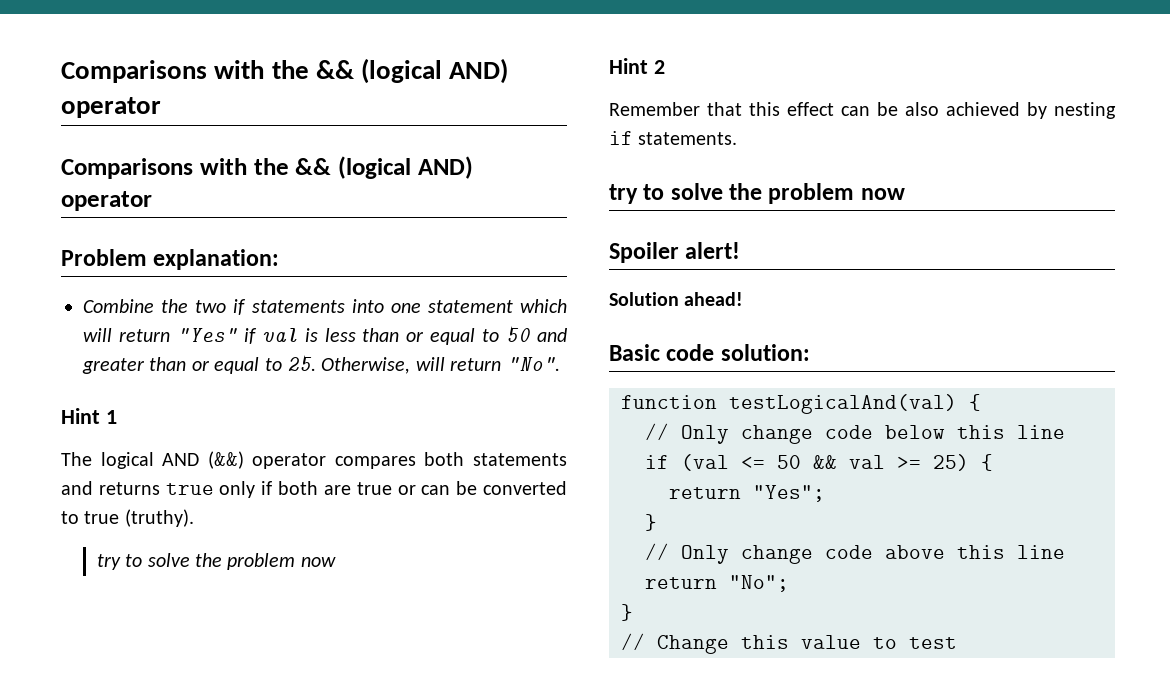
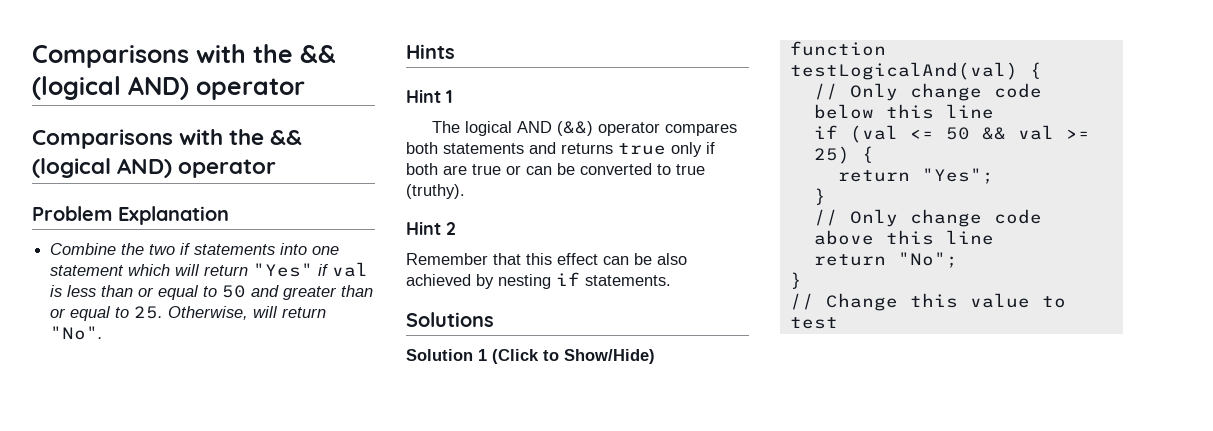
- Problem explanation:
+ Problem Explanation
+ Hints
  The logical AND (&&) operator compares both statements and returns true only if both are true or can be converted to true (truthy).
- try to solve the problem now
  Remember that this effect can be also achieved by nesting if statements.
- try to solve the problem now
- Spoiler alert!
- Solution ahead!
- Basic code solution:
+ Solutions
+ Solution 1 (Click to Show/Hide)

